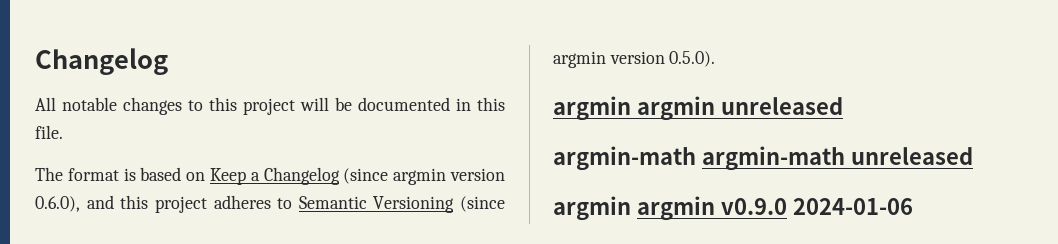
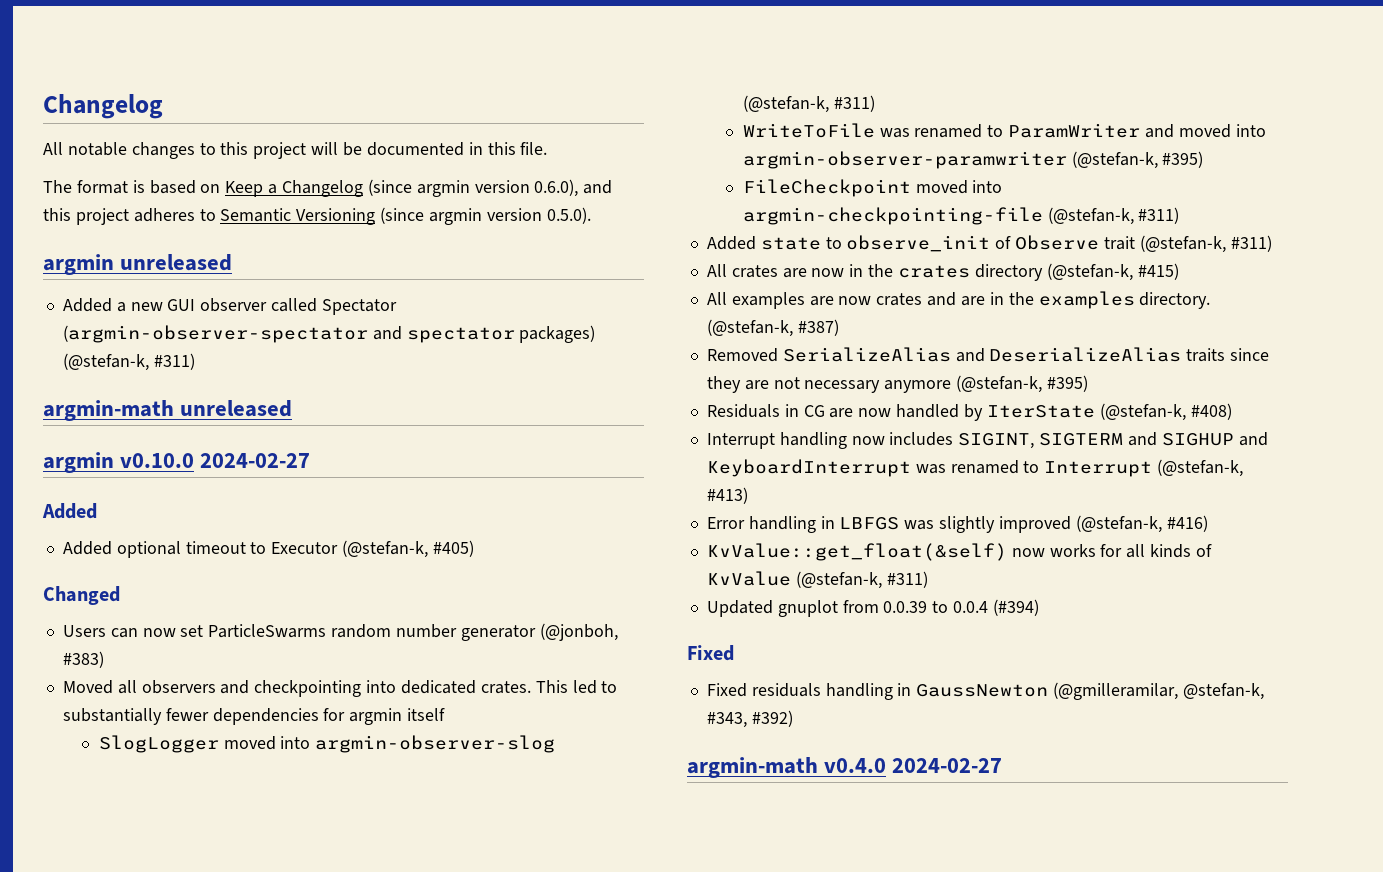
- argmin argmin unreleased
- argmin-math argmin-math unreleased
- argmin argmin v0.9.0 2024-01-06
+ argmin unreleased
+ Added a new GUI observer called Spectator (argmin-observer-spectator and spectator packages) (@stefan-k, #311)
+ argmin-math unreleased
+ argmin v0.10.0 2024-02-27
+ Added
+ Added optional timeout to Executor (@stefan-k, #405)
+ Changed
+ Users can now set ParticleSwarms random number generator (@jonboh, #383)
+ Moved all observers and checkpointing into dedicated crates. This led to substantially fewer dependencies for argmin itself
+ SlogLogger moved into argmin-observer-slog (@stefan-k, #311)
+ WriteToFile was renamed to ParamWriter and moved into argmin-observer-paramwriter (@stefan-k, #395)
+ FileCheckpoint moved into argmin-checkpointing-file (@stefan-k, #311)
+ Added state to observe_init of Observe trait (@stefan-k, #311)
+ All crates are now in the crates directory (@stefan-k, #415)
+ All examples are now crates and are in the examples directory. (@stefan-k, #387)
+ Removed SerializeAlias and DeserializeAlias traits since they are not necessary anymore (@stefan-k, #395)
+ Residuals in CG are now handled by IterState (@stefan-k, #408)
+ Interrupt handling now includes SIGINT, SIGTERM and SIGHUP and KeyboardInterrupt was renamed to Interrupt (@stefan-k, #413)
+ Error handling in LBFGS was slightly improved (@stefan-k, #416)
+ KvValue::get_float(&self) now works for all kinds of KvValue (@stefan-k, #311)
+ Updated gnuplot from 0.0.39 to 0.0.4 (#394)
+ Fixed
+ Fixed residuals handling in GaussNewton (@gmilleramilar, @stefan-k, #343, #392)
+ argmin-math v0.4.0 2024-02-27

